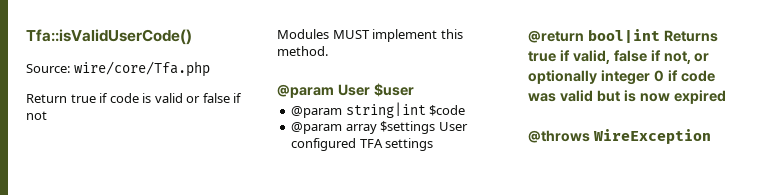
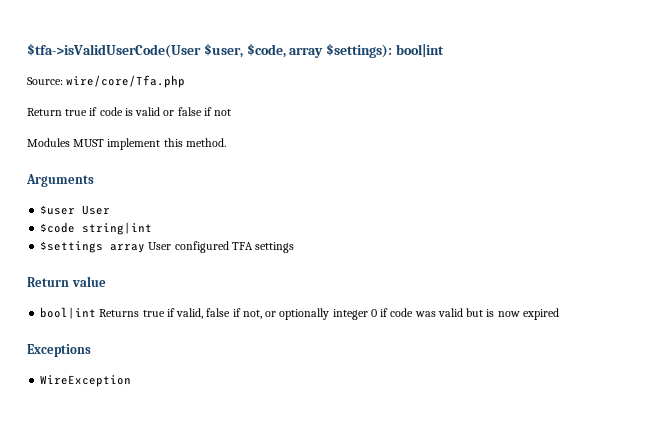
- Tfa::isValidUserCode()
+ $tfa->isValidUserCode(User $user, $code, array $settings): bool|int
- @param User $user
- @param string|int $code
- @param array $settings User configured TFA settings
+ Arguments
+ $user User
+ $code string|int
+ $settings array User configured TFA settings
- @return bool|int Returns true if valid, false if not, or optionally integer 0 if code was valid but is now expired
+ Return value
+ bool|int Returns true if valid, false if not, or optionally integer 0 if code was valid but is now expired
- @throws WireException
+ Exceptions
+ WireException

